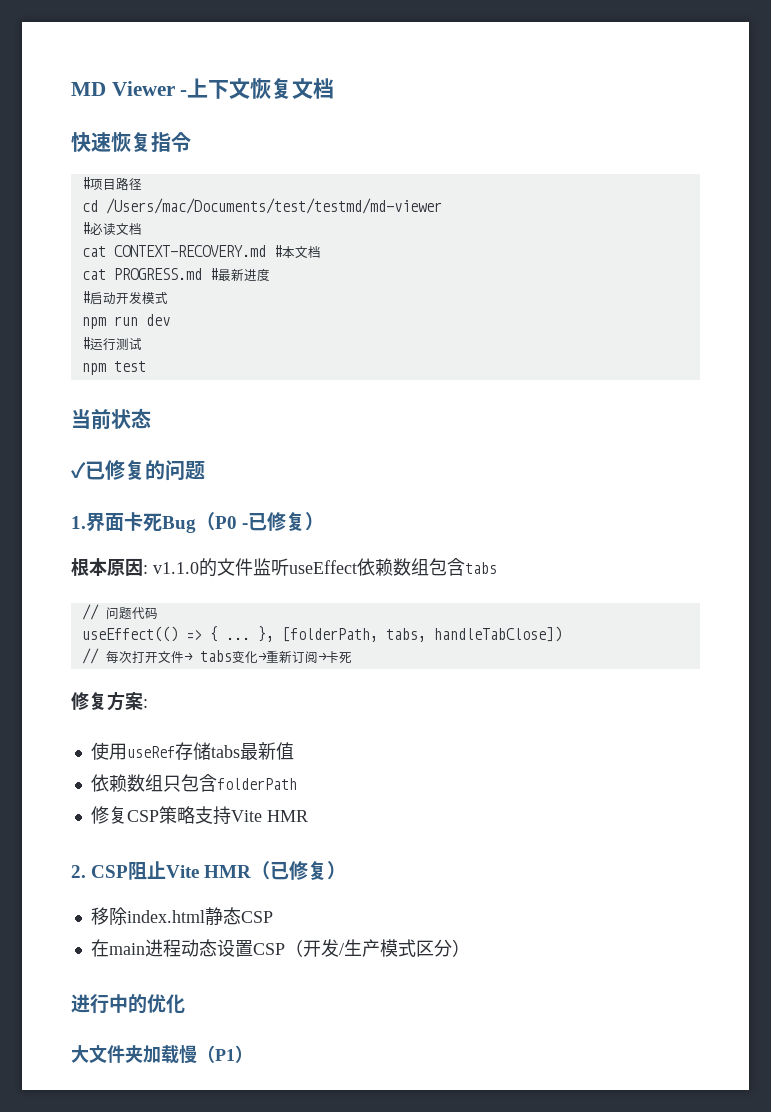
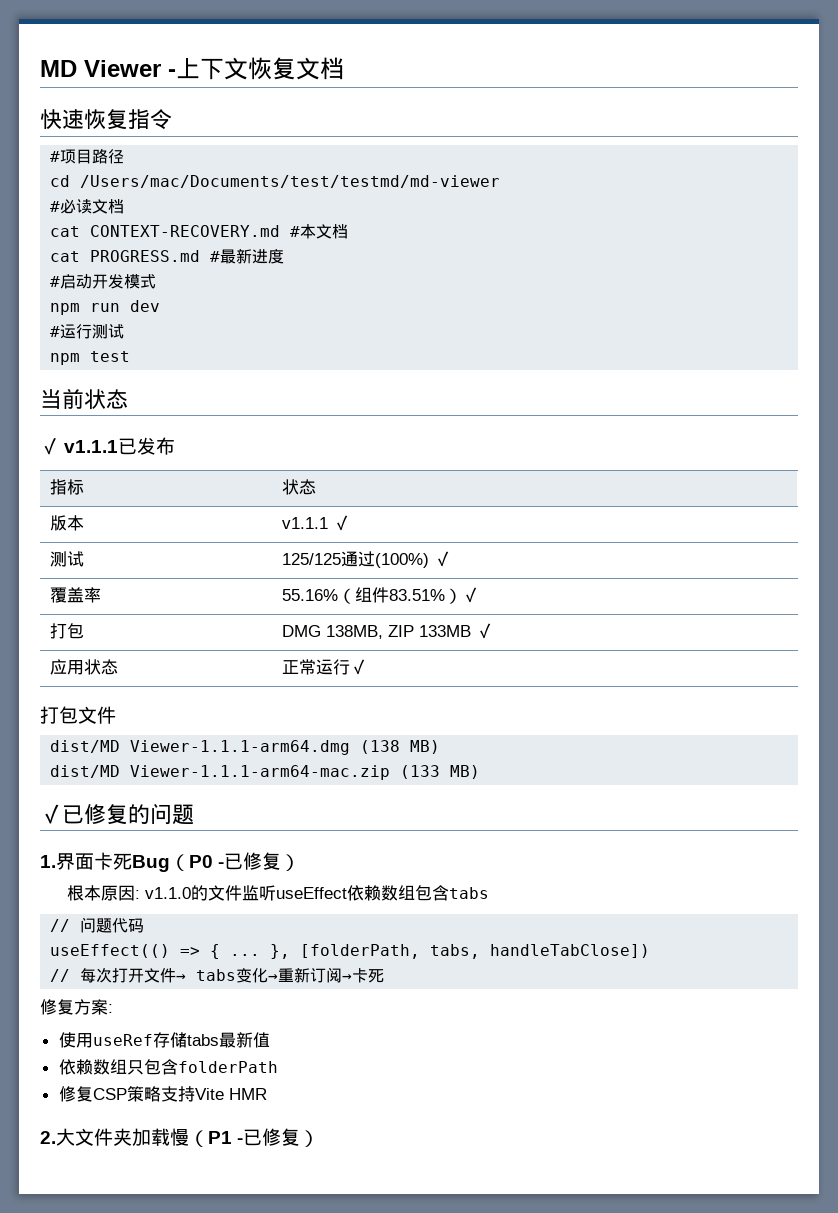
+ ✓ v1.1.1已发布
+ 指标 | 状态
+ 版本 | v1.1.1 ✓
+ 测试 | 125/125通过(100%) ✓
+ 覆盖率 | 55.16%（组件83.51%）✓
+ 打包 | DMG 138MB, ZIP 133MB ✓
+ 应用状态 | 正常运行✓
+ 打包文件
+ dist/MD Viewer-1.1.1-arm64.dmg (138 MB)
+ dist/MD Viewer-1.1.1-arm64-mac.zip (133 MB)
- 2. CSP阻止Vite HMR（已修复）
- 移除index.html静态CSP
- 在main进程动态设置CSP（开发/生产模式区分）
- 进行中的优化
- 大文件夹加载慢（P1）
+ 2.大文件夹加载慢（P1 -已修复）

